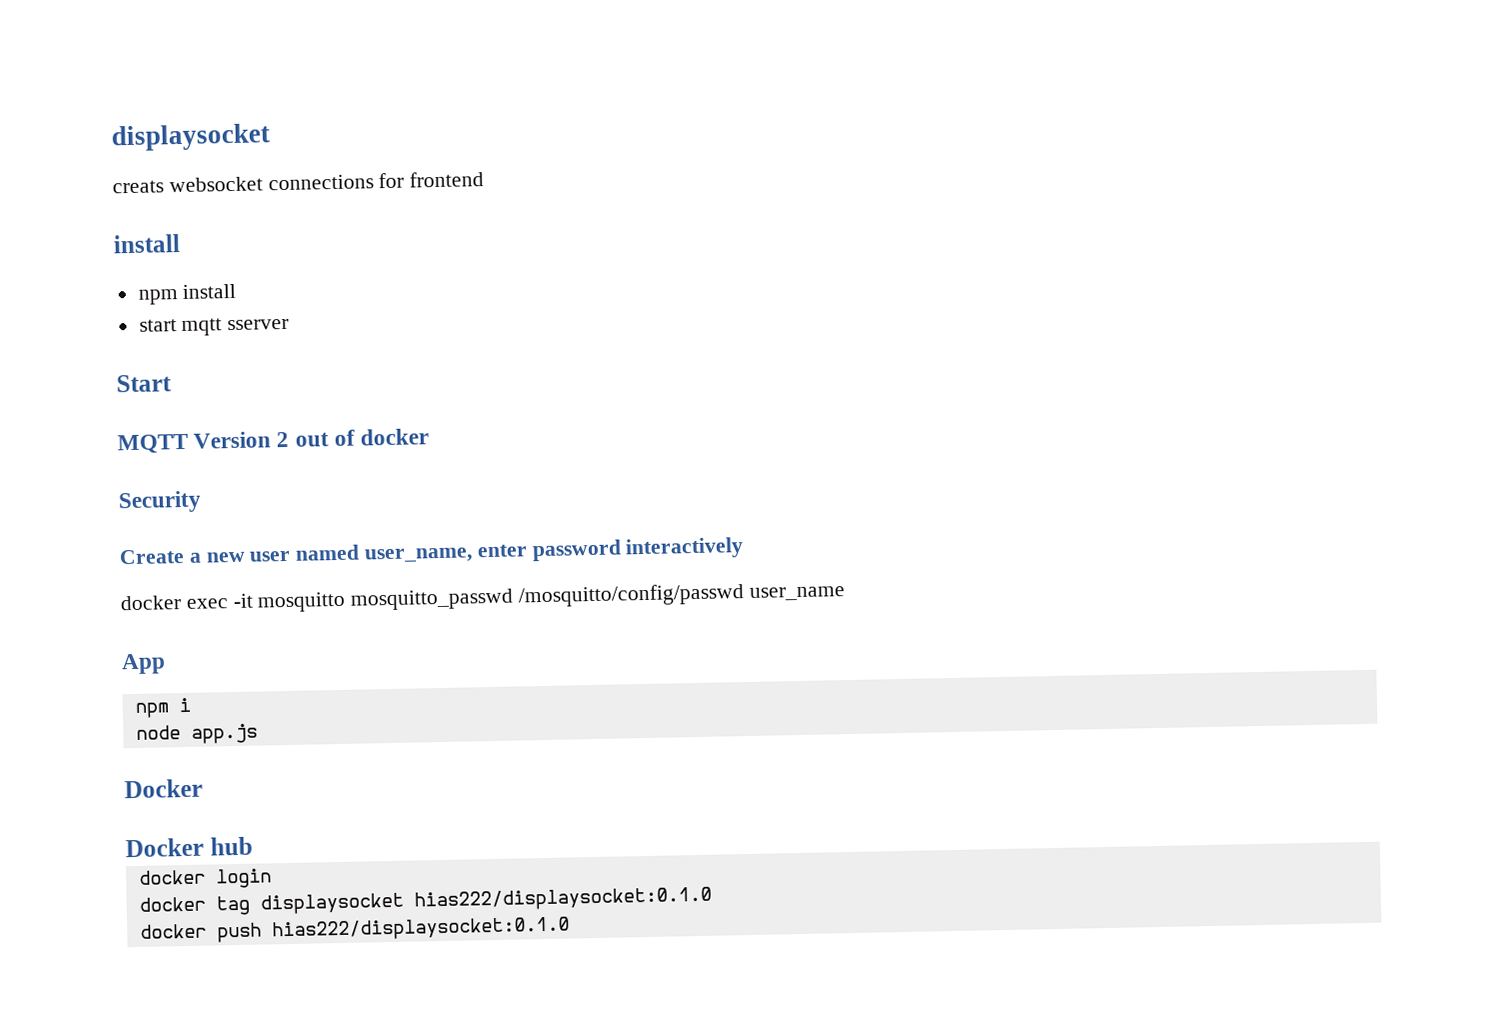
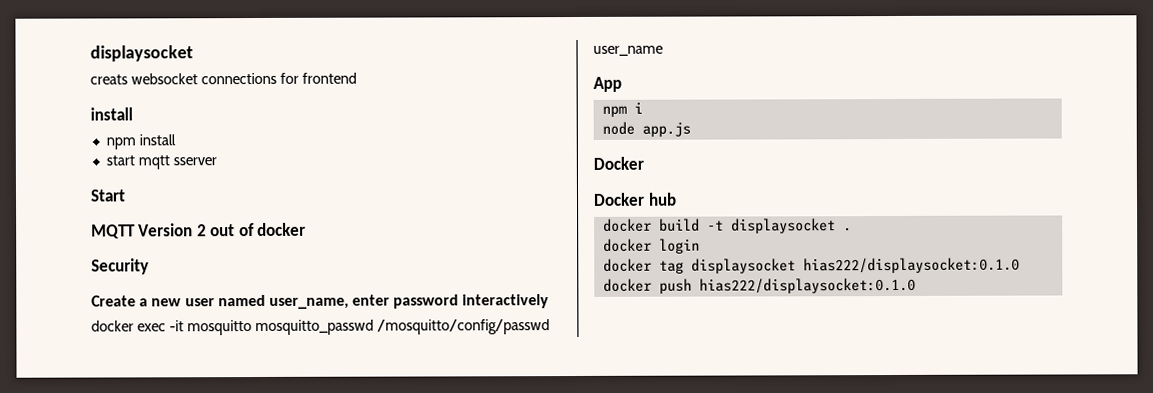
+ docker build -t displaysocket .

